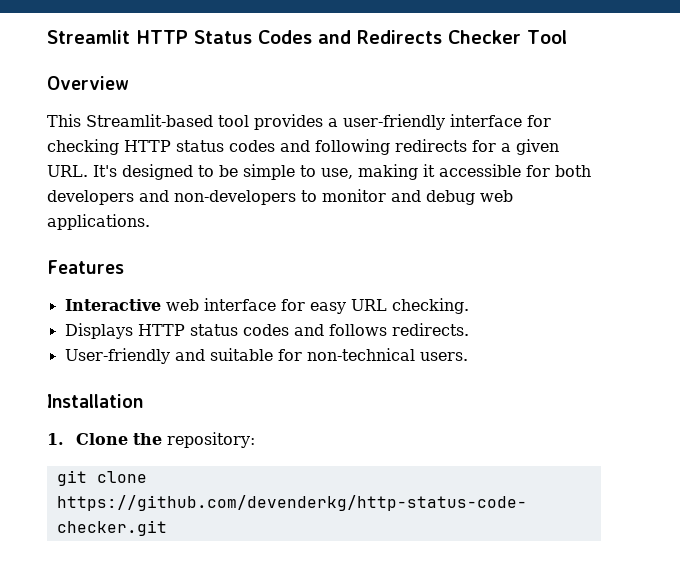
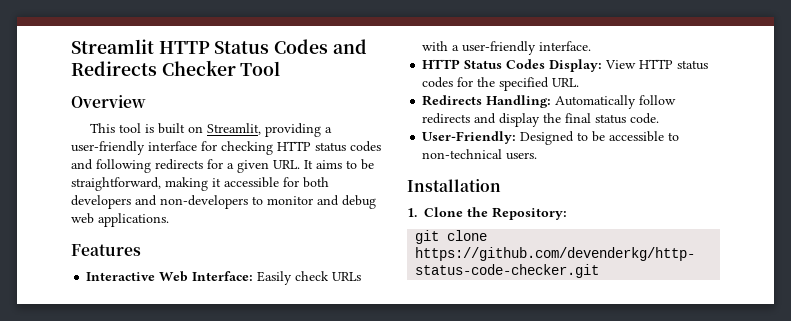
- This Streamlit-based tool provides a user-friendly interface for checking HTTP status codes and following redirects for a given URL. It's designed to be simple to use, making it accessible for both developers and non-developers to monitor and debug web applications.
+ This tool is built on Streamlit, providing a user-friendly interface for checking HTTP status codes and following redirects for a given URL. It aims to be straightforward, making it accessible for both developers and non-developers to monitor and debug web applications.
- Interactive web interface for easy URL checking.
- Displays HTTP status codes and follows redirects.
- User-friendly and suitable for non-technical users.
+ Interactive Web Interface: Easily check URLs with a user-friendly interface.
+ HTTP Status Codes Display: View HTTP status codes for the specified URL.
+ Redirects Handling: Automatically follow redirects and display the final status code.
+ User-Friendly: Designed to be accessible to non-technical users.
- 1. Clone the repository:
+ 1. Clone the Repository:

